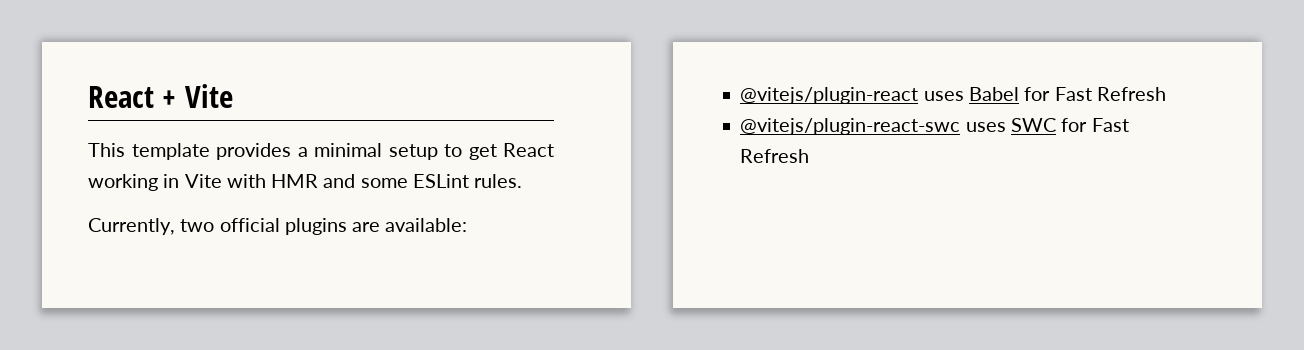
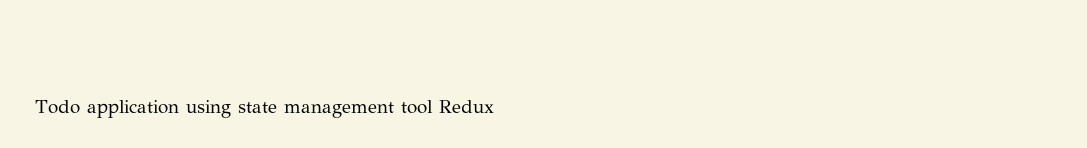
- React + Vite
- This template provides a minimal setup to get React working in Vite with HMR and some ESLint rules.
- Currently, two official plugins are available:
- @vitejs/plugin-react uses Babel for Fast Refresh
- @vitejs/plugin-react-swc uses SWC for Fast Refresh
+ Todo application using state management tool Redux

